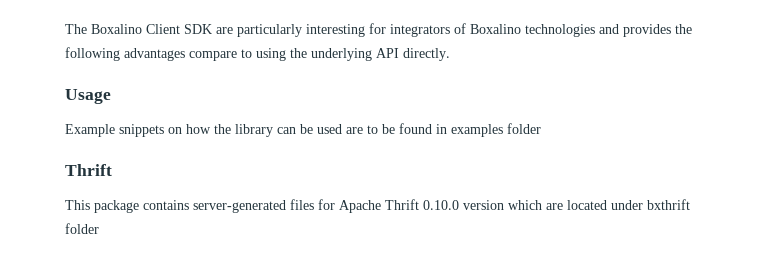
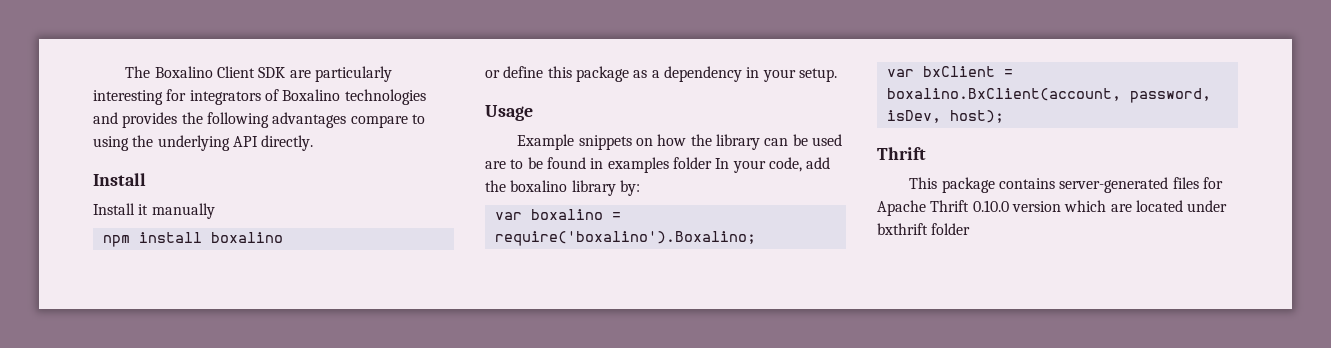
  The Boxalino Client SDK are particularly interesting for integrators of Boxalino technologies and provides the following advantages compare to using the underlying API directly.
+ Install
+ Install it manually
+ npm install boxalino
+ or define this package as a dependency in your setup.
- Example snippets on how the library can be used are to be found in examples folder
+ Example snippets on how the library can be used are to be found in examples folder In your code, add the boxalino library by:
+ var boxalino = require('boxalino').Boxalino;
+ var bxClient = boxalino.BxClient(account, password, isDev, host);

